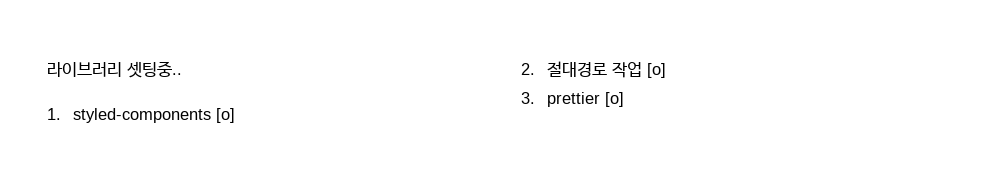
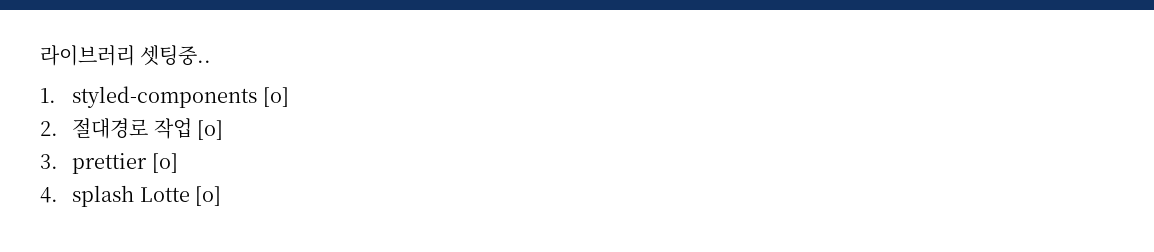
+ 4. splash Lotte [o]

